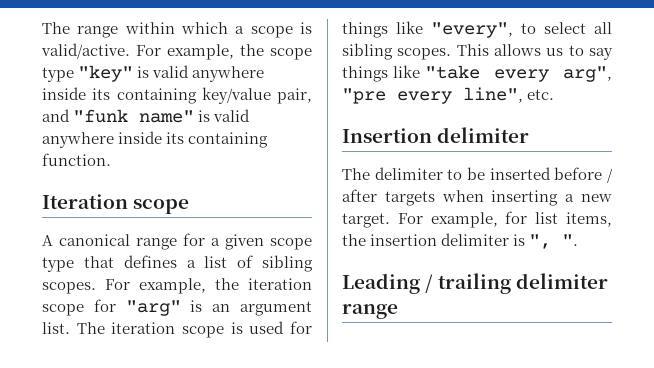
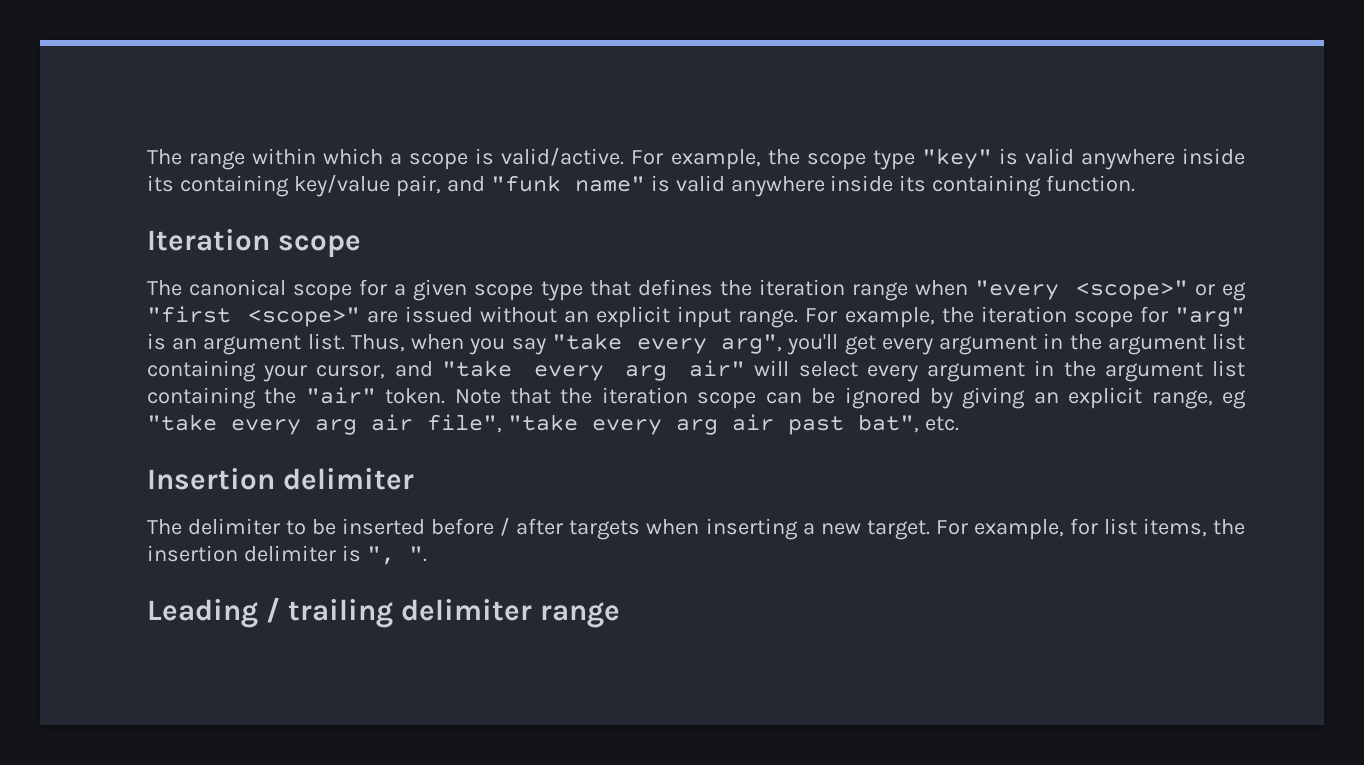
- A canonical range for a given scope type that defines a list of sibling scopes.
+ The canonical scope for a given scope type that defines the iteration range when "every <scope>" or eg "first <scope>" are issued without an explicit input range.
- The iteration scope is used for things like "every", to select all sibling scopes. This allows us to say things like "take every arg", "pre every line", etc.
+ Thus, when you say "take every arg", you'll get every argument in the argument list containing your cursor, and "take every arg air" will select every argument in the argument list containing the "air" token. Note that the iteration scope can be ignored by giving an explicit range, eg "take every arg air file", "take every arg air past bat", etc.

